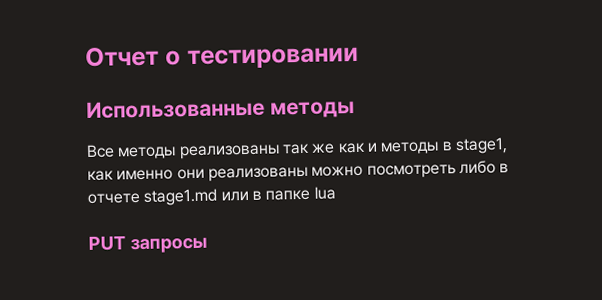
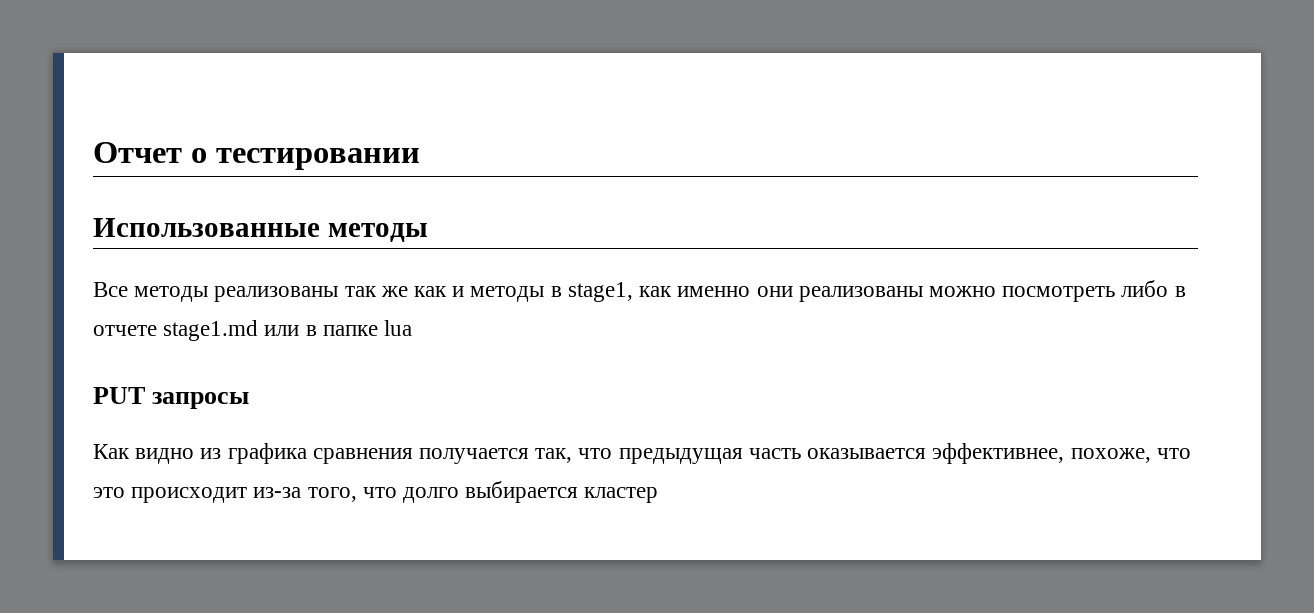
+ Как видно из графика сравнения получается так, что предыдущая часть оказывается эффективнее, похоже, что это происходит из-за того, что долго выбирается кластер

